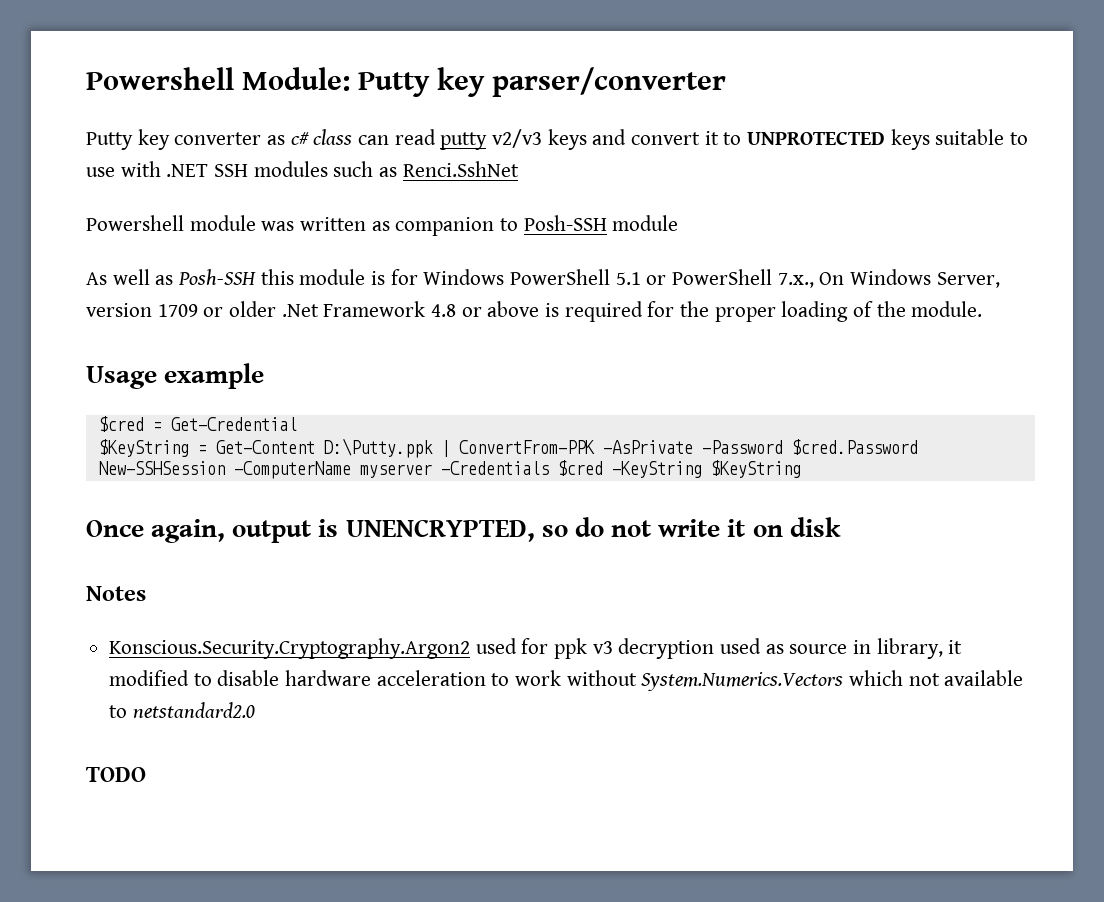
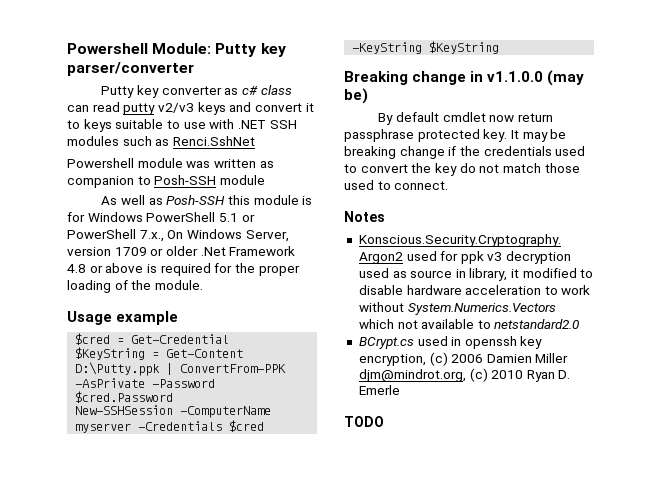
- Putty key converter as c# class can read putty v2/v3 keys and convert it to UNPROTECTED keys suitable to use with .NET SSH modules such as Renci.SshNet
+ Putty key converter as c# class can read putty v2/v3 keys and convert it to keys suitable to use with .NET SSH modules such as Renci.SshNet
- Once again, output is UNENCRYPTED, so do not write it on disk
+ Breaking change in v1.1.0.0 (may be)
+ By default cmdlet now return passphrase protected key. It may be breaking change if the credentials used to convert the key do not match those used to connect.
+ BCrypt.cs used in openssh key encryption, (c) 2006 Damien Miller djm@mindrot.org, (c) 2010 Ryan D. Emerle

